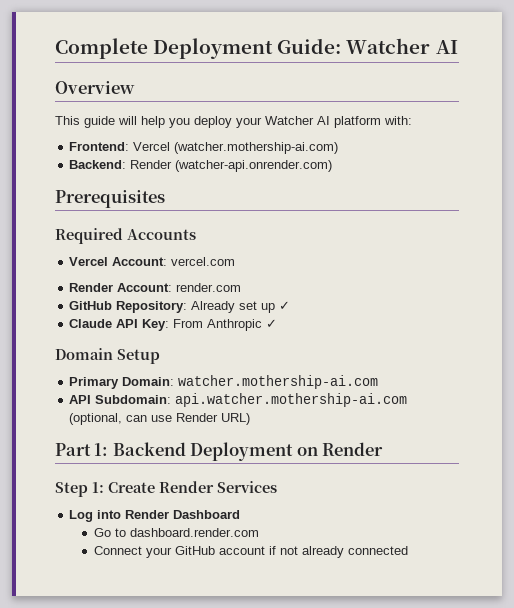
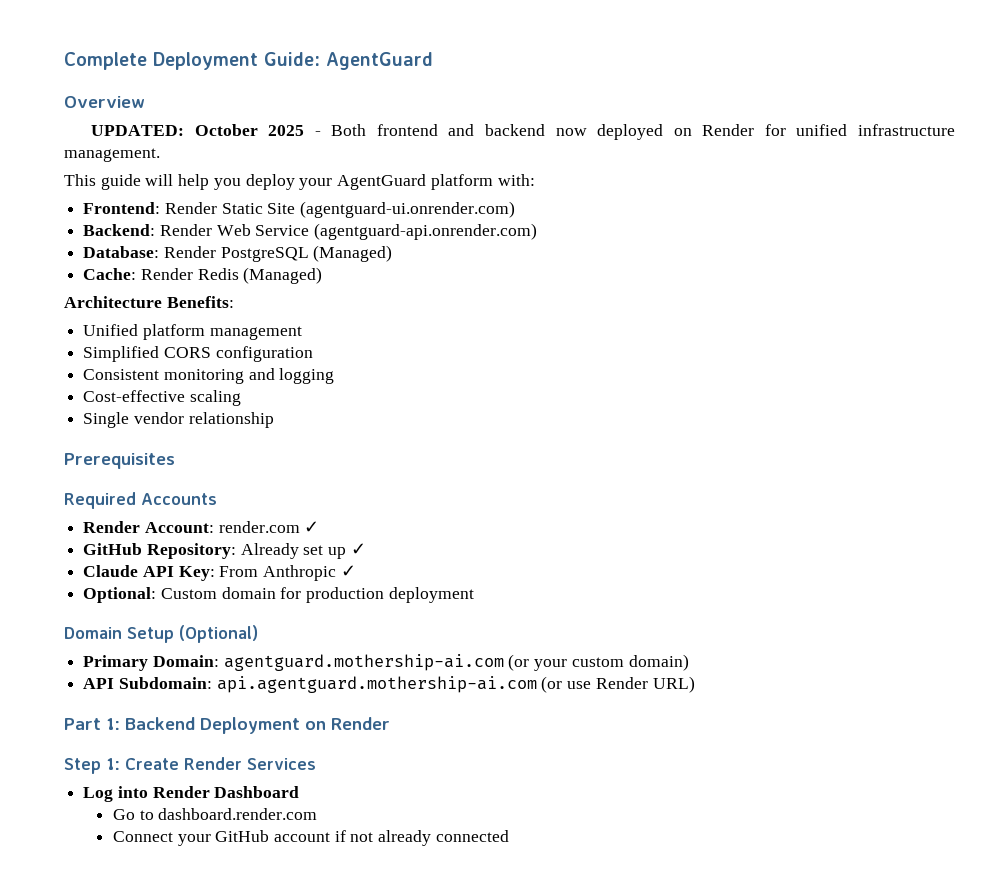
- Complete Deployment Guide: Watcher AI
+ Complete Deployment Guide: AgentGuard
+ UPDATED: October 2025 - Both frontend and backend now deployed on Render for unified infrastructure management.
- This guide will help you deploy your Watcher AI platform with:
+ This guide will help you deploy your AgentGuard platform with:
- Frontend: Vercel (watcher.mothership-ai.com)
- Backend: Render (watcher-api.onrender.com)
+ Frontend: Render Static Site (agentguard-ui.onrender.com)
+ Backend: Render Web Service (agentguard-api.onrender.com)
+ Database: Render PostgreSQL (Managed)
+ Cache: Render Redis (Managed)
+ Architecture Benefits:
+ Unified platform management
+ Simplified CORS configuration
+ Consistent monitoring and logging
+ Cost-effective scaling
+ Single vendor relationship
- Vercel Account: vercel.com
- Render Account: render.com
+ Render Account: render.com ✓
+ Optional: Custom domain for production deployment
- Domain Setup
+ Domain Setup (Optional)
- Primary Domain: watcher.mothership-ai.com
+ Primary Domain: agentguard.mothership-ai.com (or your custom domain)
- API Subdomain: api.watcher.mothership-ai.com (optional, can use Render URL)
+ API Subdomain: api.agentguard.mothership-ai.com (or use Render URL)

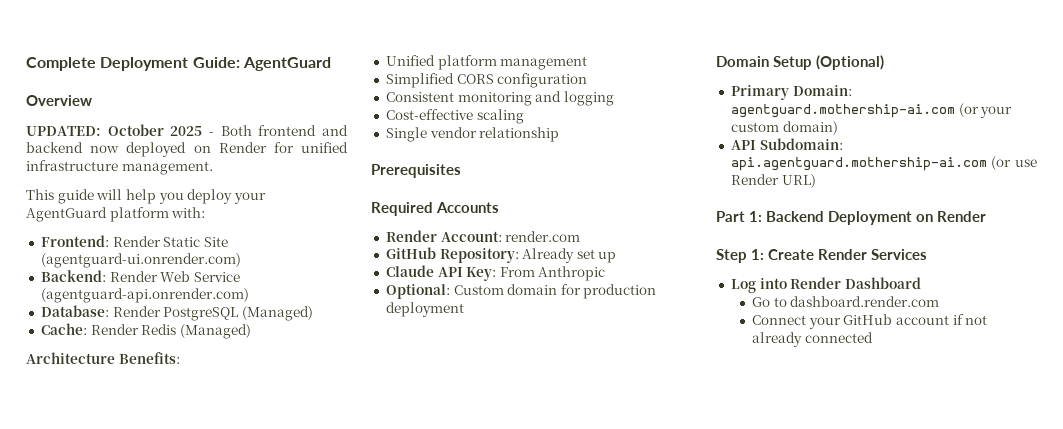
- Render Account: render.com ✓
+ Render Account: render.com
- GitHub Repository: Already set up ✓
+ GitHub Repository: Already set up
- Claude API Key: From Anthropic ✓
+ Claude API Key: From Anthropic

